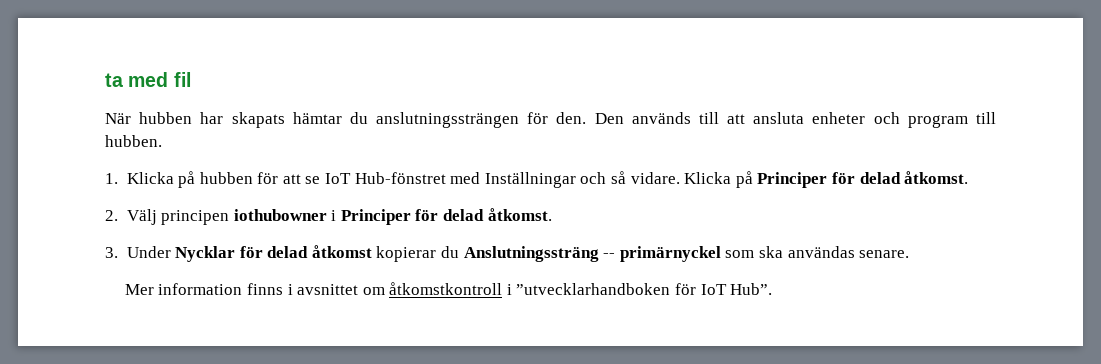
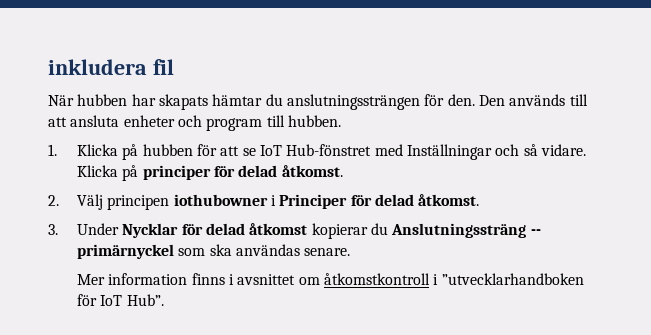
- ta med fil
+ inkludera fil
- Klicka på Principer för delad åtkomst.
+ Klicka på principer för delad åtkomst.

